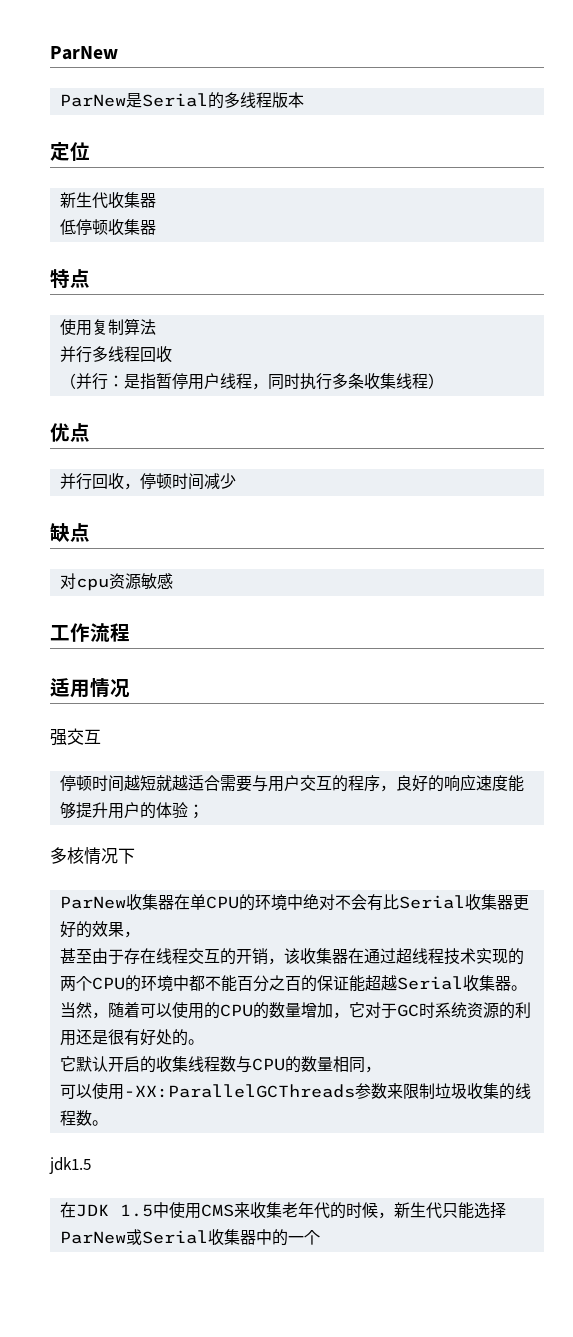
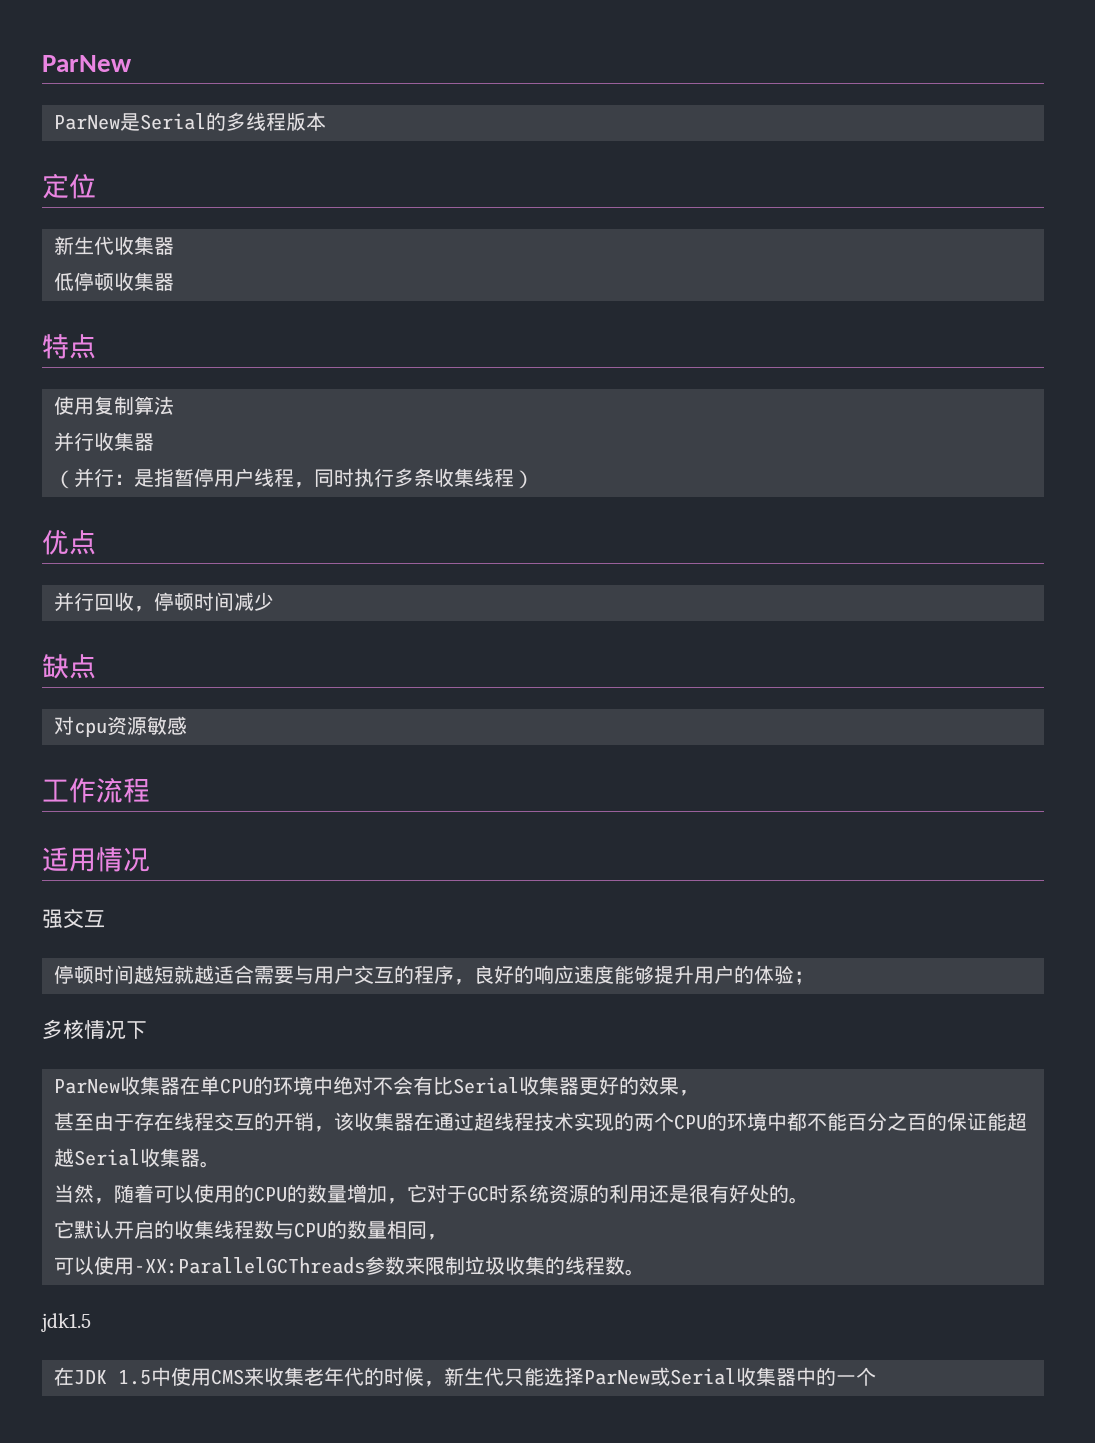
- 并行多线程回收
+ 并行收集器

